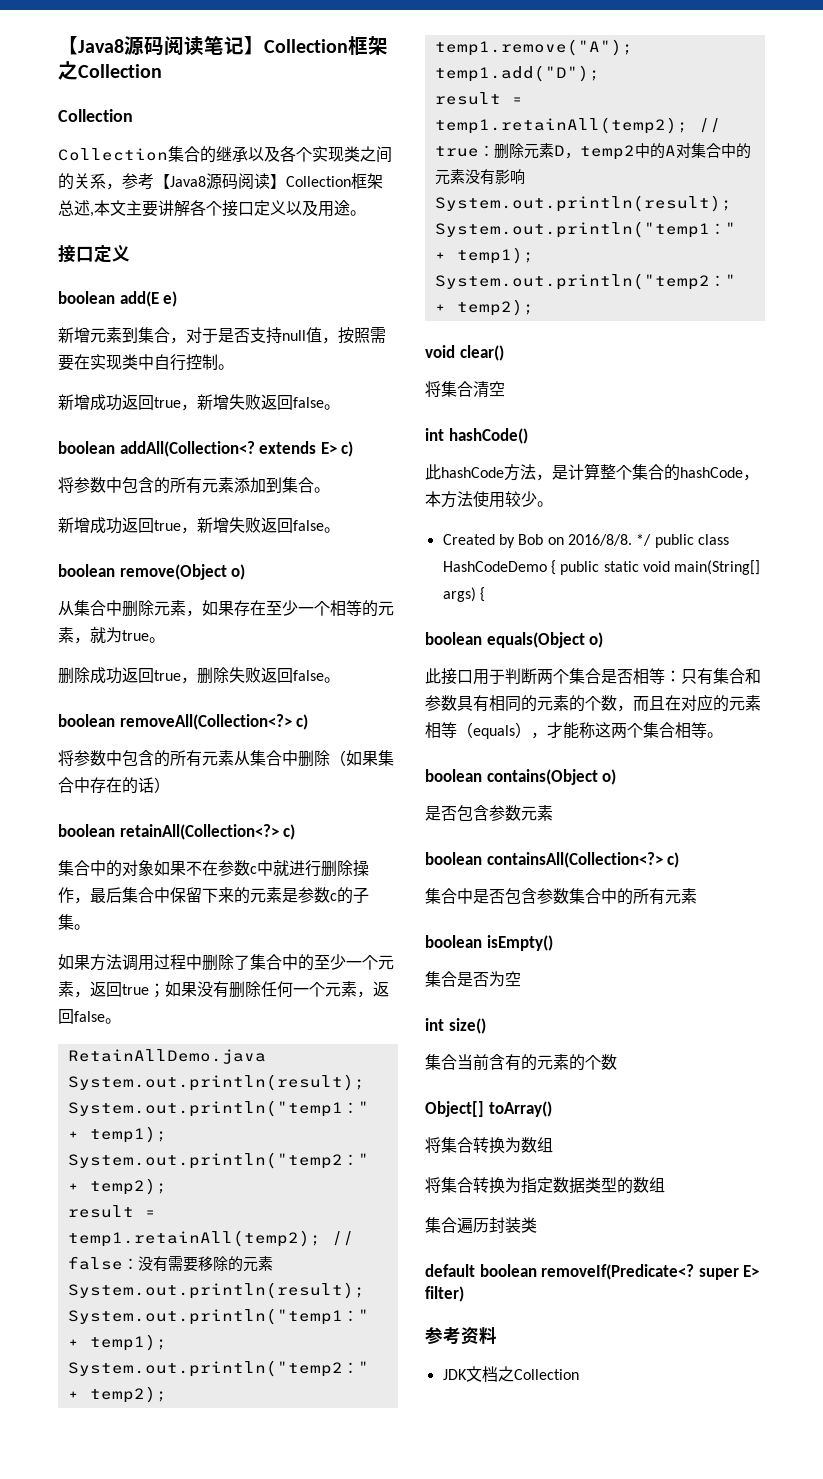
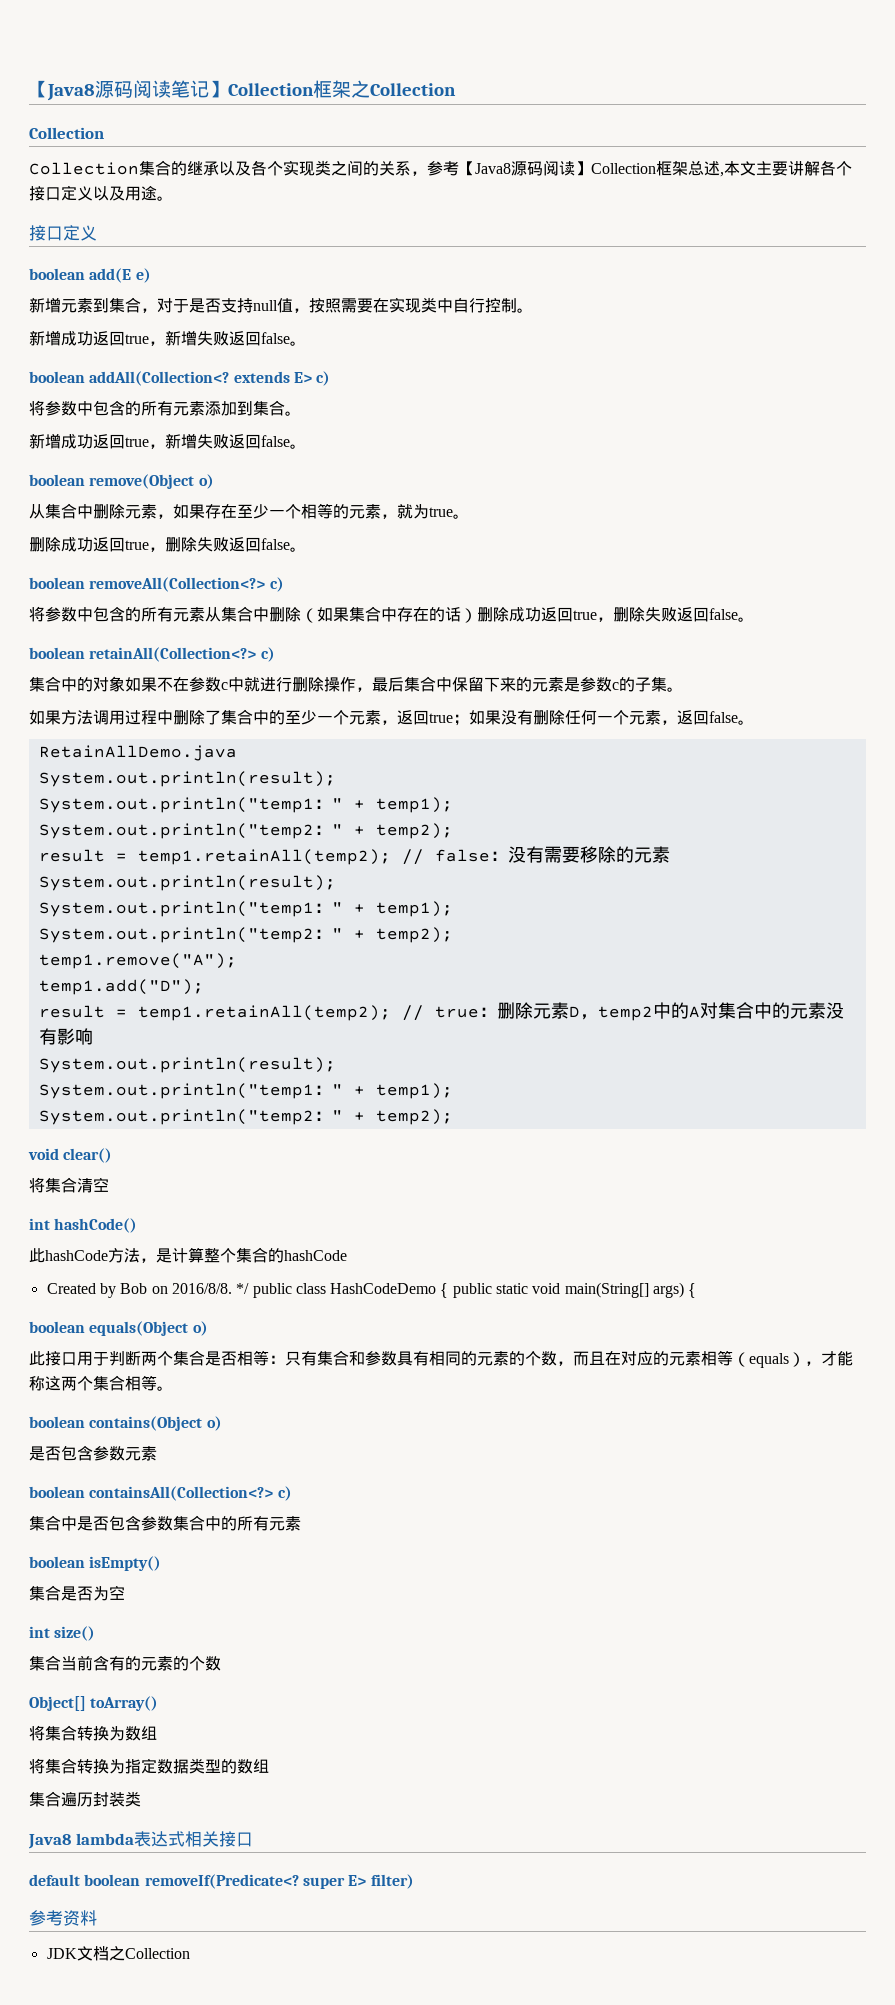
- 将参数中包含的所有元素从集合中删除（如果集合中存在的话）
+ 将参数中包含的所有元素从集合中删除（如果集合中存在的话）删除成功返回true，删除失败返回false。
- 此hashCode方法，是计算整个集合的hashCode，本方法使用较少。
+ 此hashCode方法，是计算整个集合的hashCode
+ Java8 lambda表达式相关接口

